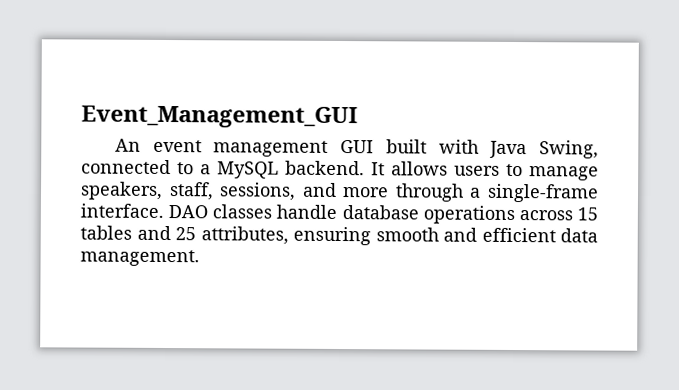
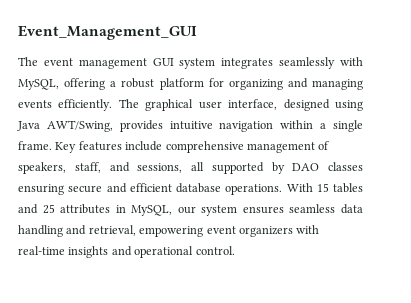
- An event management GUI built with Java Swing, connected to a MySQL backend. It allows users to manage speakers, staff, sessions, and more through a single-frame interface. DAO classes handle database operations across 15 tables and 25 attributes, ensuring smooth and efficient data management.
+ The event management GUI system integrates seamlessly with MySQL, offering a robust platform for organizing and managing events efficiently. The graphical user interface, designed using Java AWT/Swing, provides intuitive navigation within a single frame. Key features include comprehensive management of speakers, staff, and sessions, all supported by DAO classes ensuring secure and efficient database operations. With 15 tables and 25 attributes in MySQL, our system ensures seamless data handling and retrieval, empowering event organizers with real-time insights and operational control.

